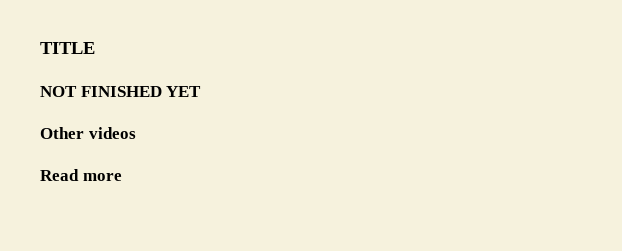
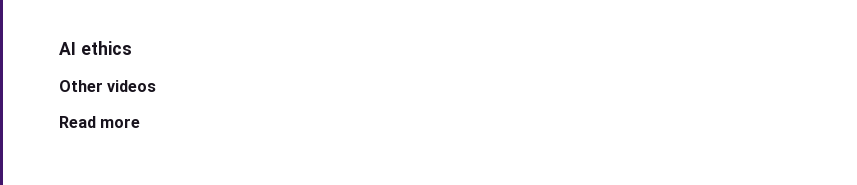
- TITLE
- NOT FINISHED YET
+ AI ethics

